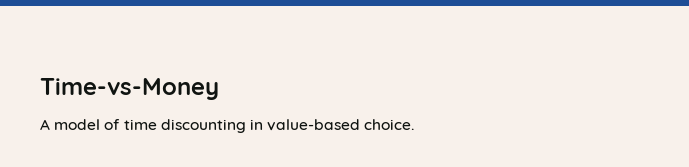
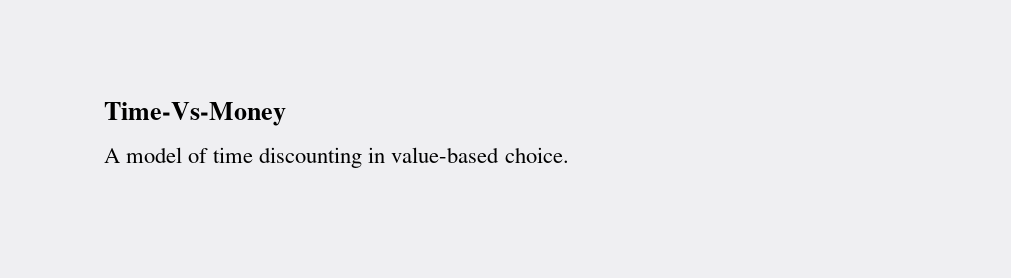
- Time-vs-Money
+ Time-Vs-Money

